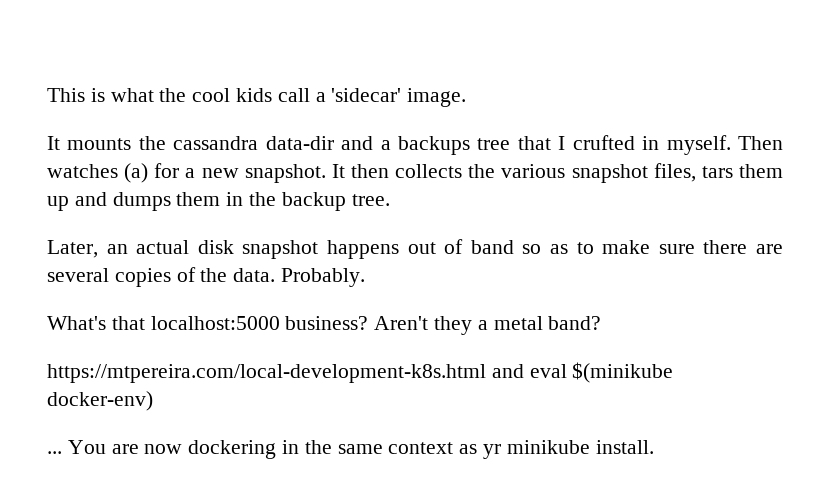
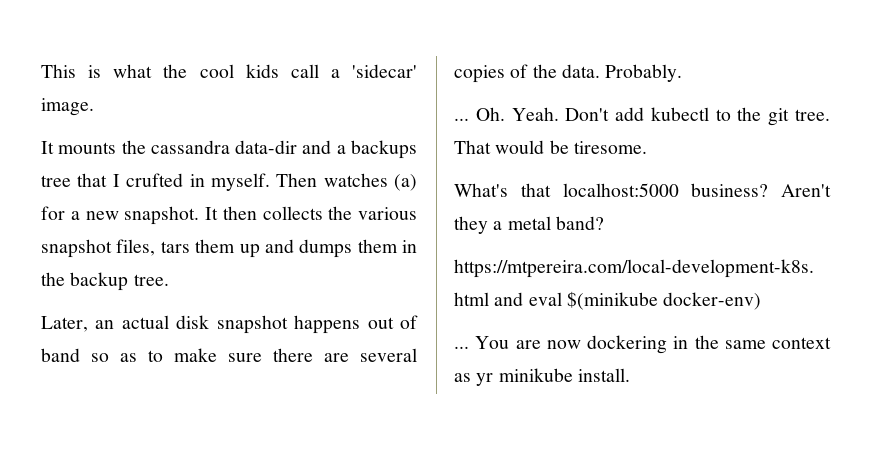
+ ... Oh. Yeah. Don't add kubectl to the git tree. That would be tiresome.

